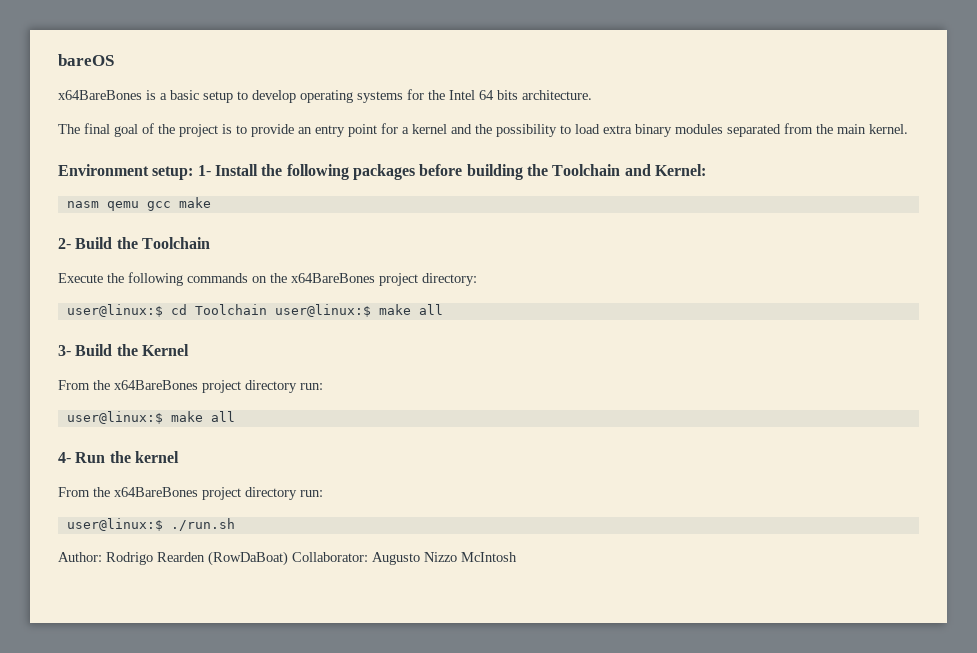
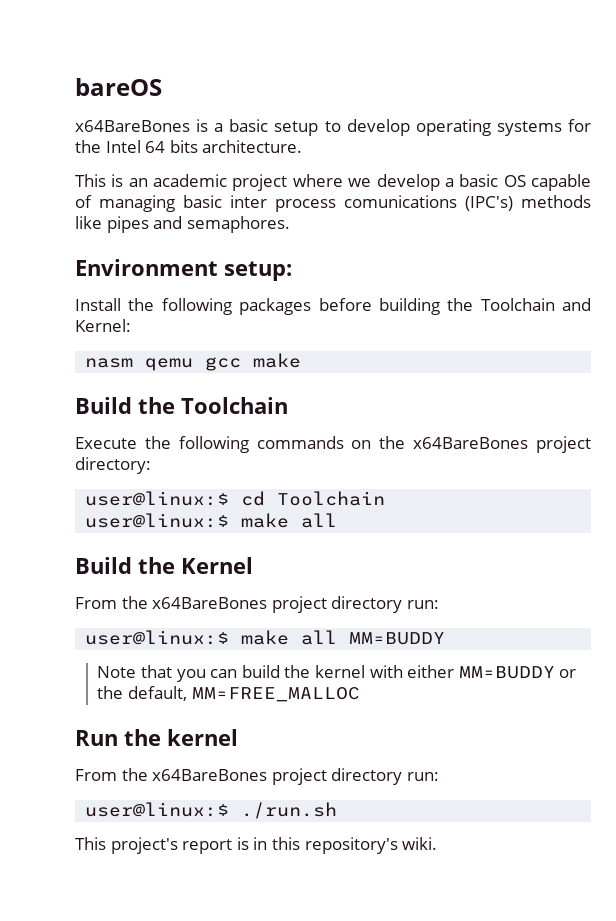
- The final goal of the project is to provide an entry point for a kernel and the possibility to load extra binary modules separated from the main kernel.
+ This is an academic project where we develop a basic OS capable of managing basic inter process comunications (IPC's) methods like pipes and semaphores.
- Environment setup: 1- Install the following packages before building the Toolchain and Kernel:
+ Environment setup:
+ Install the following packages before building the Toolchain and Kernel:
- 2- Build the Toolchain
+ Build the Toolchain
- user@linux:$ cd Toolchain user@linux:$ make all
- 3- Build the Kernel
+ user@linux:$ cd Toolchain
+ user@linux:$ make all
+ Build the Kernel
  From the x64BareBones project directory run:
- user@linux:$ make all
- 4- Run the kernel
+ user@linux:$ make all MM=BUDDY
+ Note that you can build the kernel with either MM=BUDDY or the default, MM=FREE_MALLOC
+ Run the kernel
- Author: Rodrigo Rearden (RowDaBoat) Collaborator: Augusto Nizzo McIntosh
+ This project's report is in this repository's wiki.

